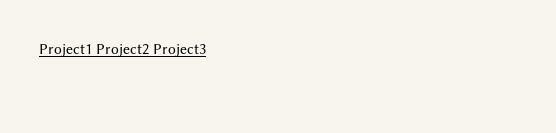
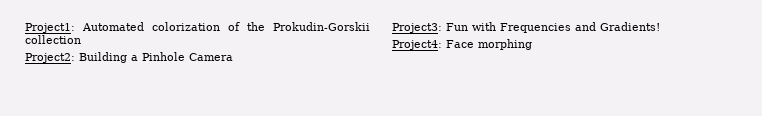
- Project1 Project2 Project3
+ Project1: Automated colorization of the Prokudin-Gorskii collection
+ Project2: Building a Pinhole Camera
+ Project3: Fun with Frequencies and Gradients!
+ Project4: Face morphing

